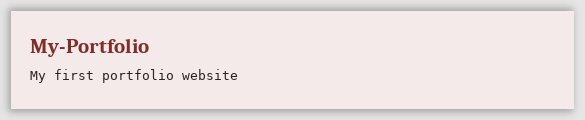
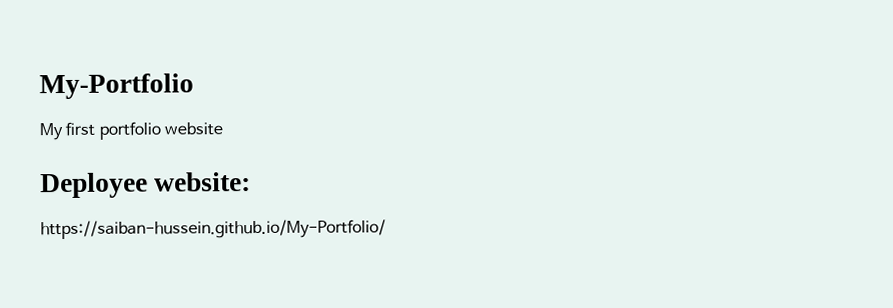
+ Deployee website:
+ https://saiban-hussein.github.io/My-Portfolio/

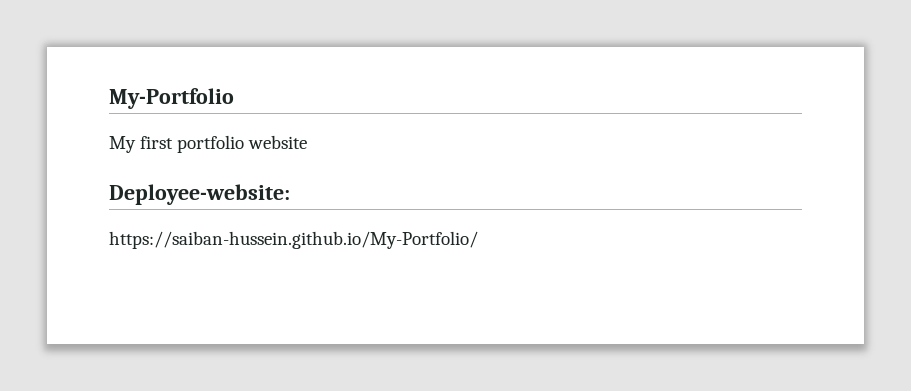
- Deployee website:
+ Deployee-website:

